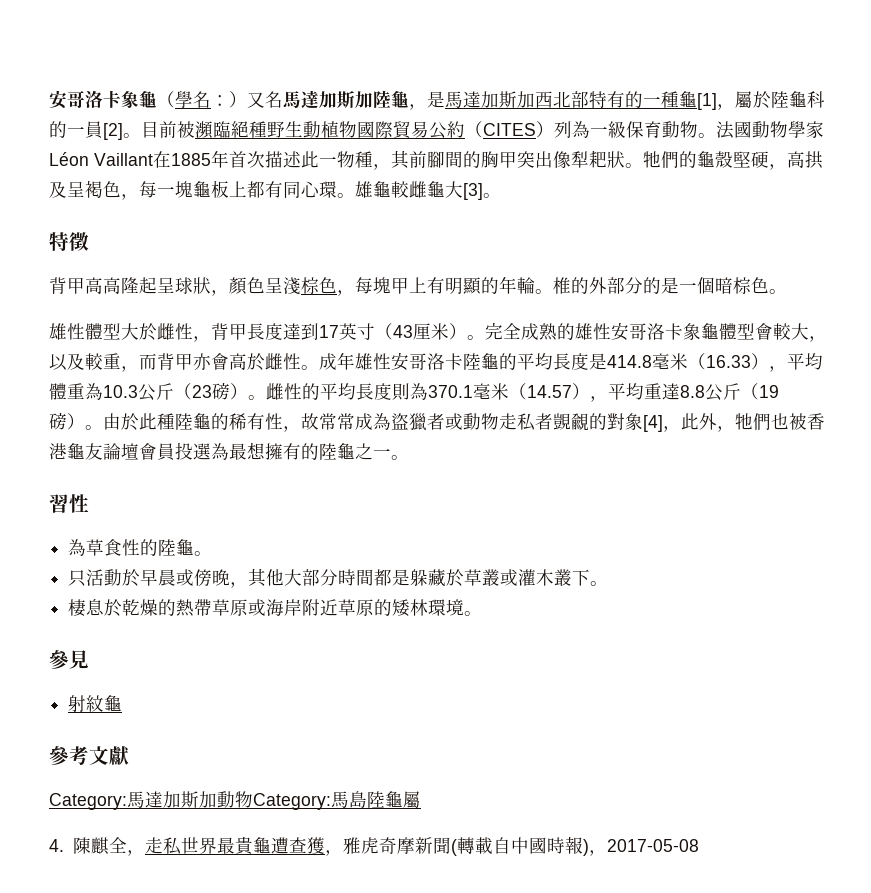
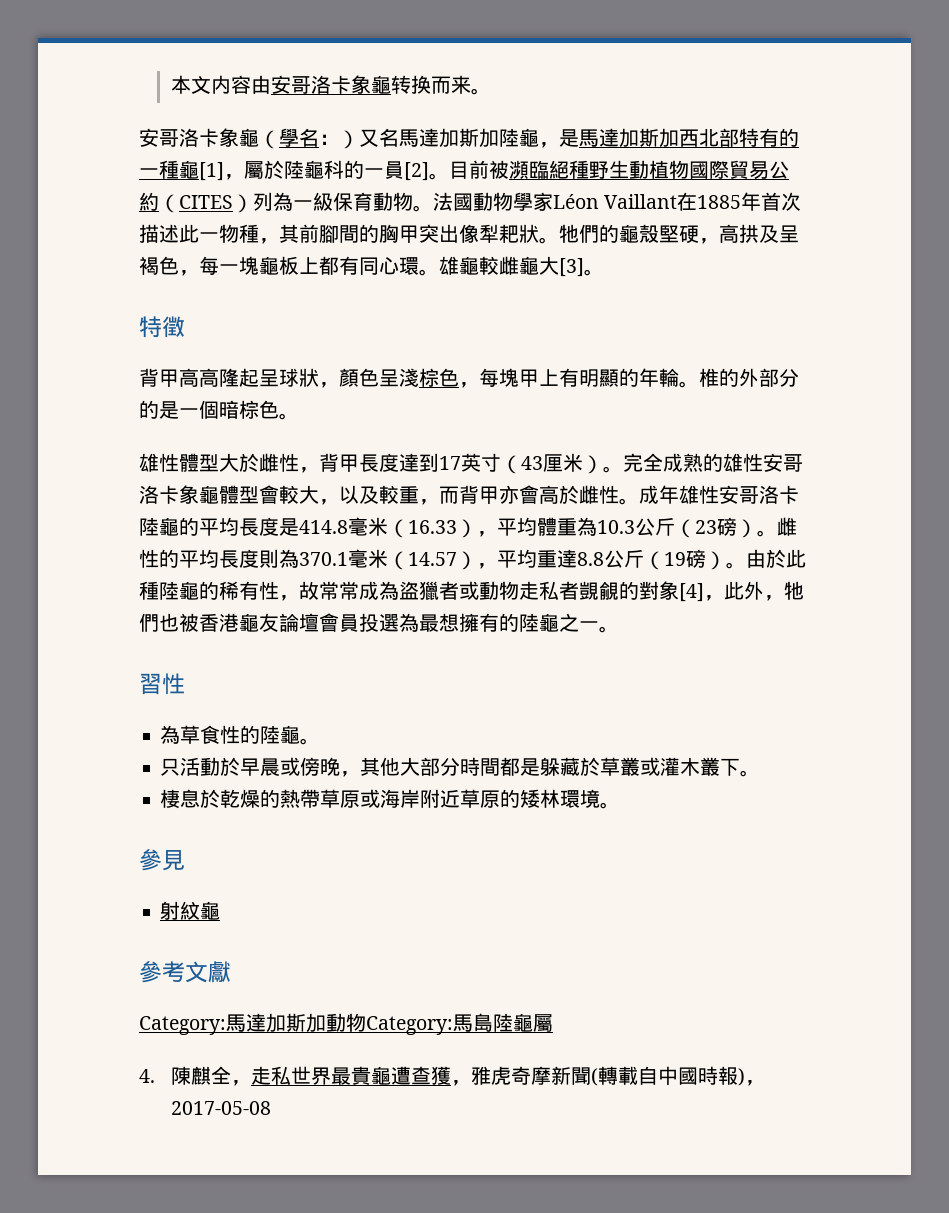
+ 本文内容由安哥洛卡象龜转换而来。

